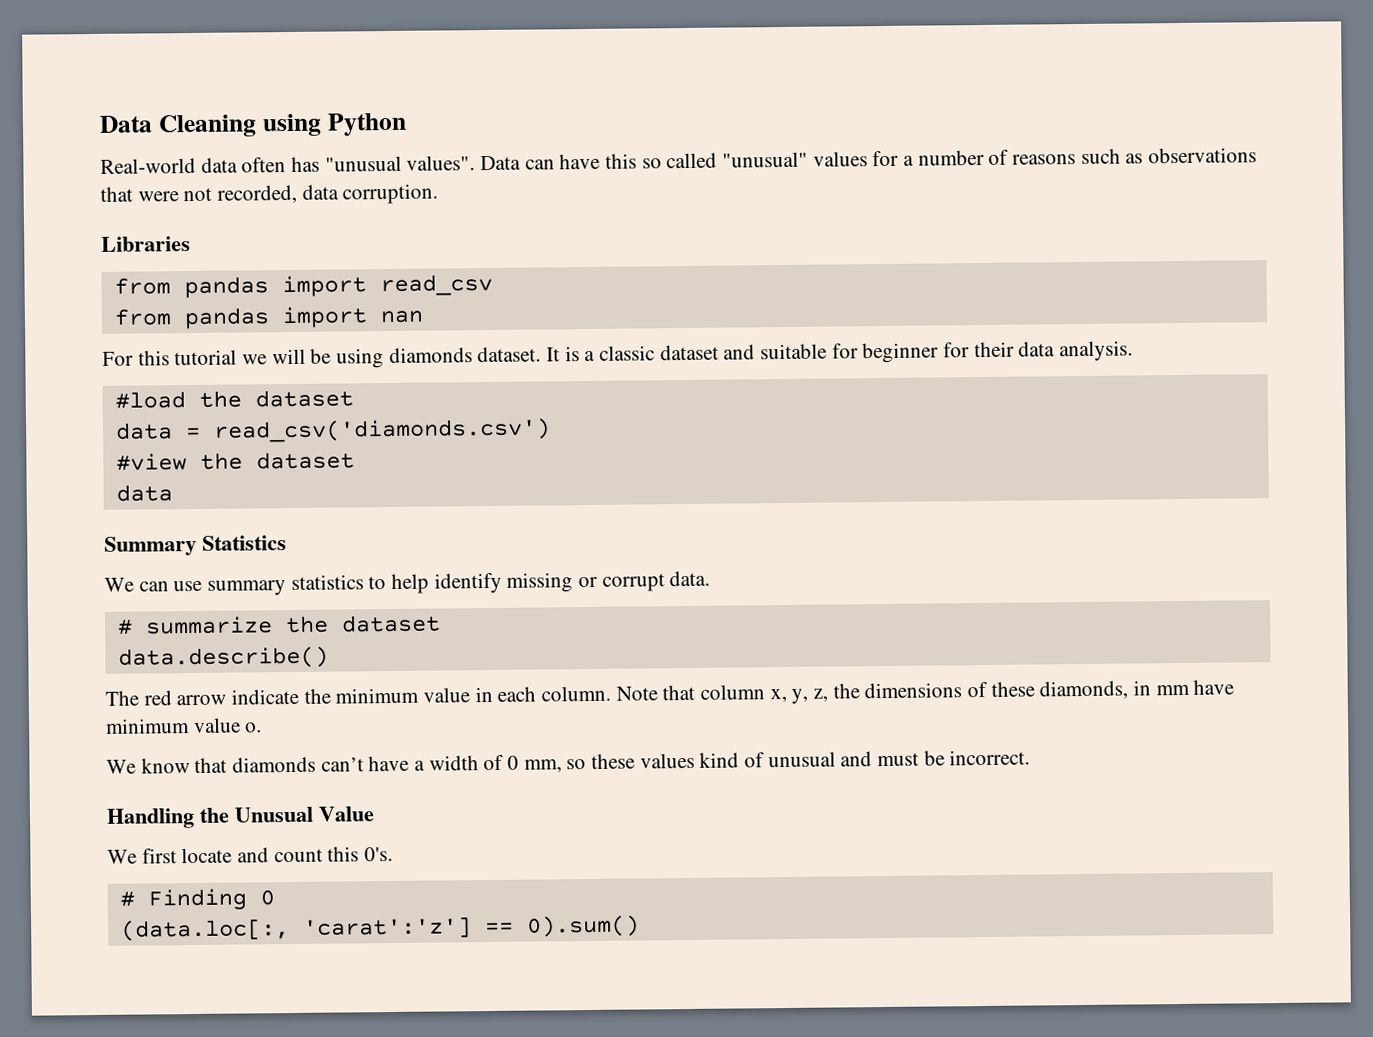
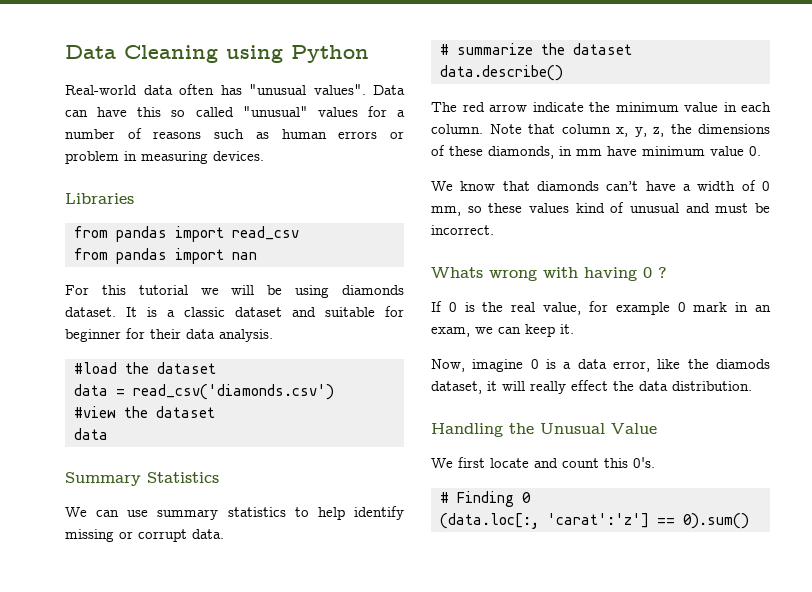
- Data can have this so called "unusual" values for a number of reasons such as observations that were not recorded, data corruption.
+ Data can have this so called "unusual" values for a number of reasons such as human errors or problem in measuring devices.
- Note that column x, y, z, the dimensions of these diamonds, in mm have minimum value o.
+ Note that column x, y, z, the dimensions of these diamonds, in mm have minimum value 0.
+ Whats wrong with having 0 ?
+ If 0 is the real value, for example 0 mark in an exam, we can keep it.
+ Now, imagine 0 is a data error, like the diamods dataset, it will really effect the data distribution.

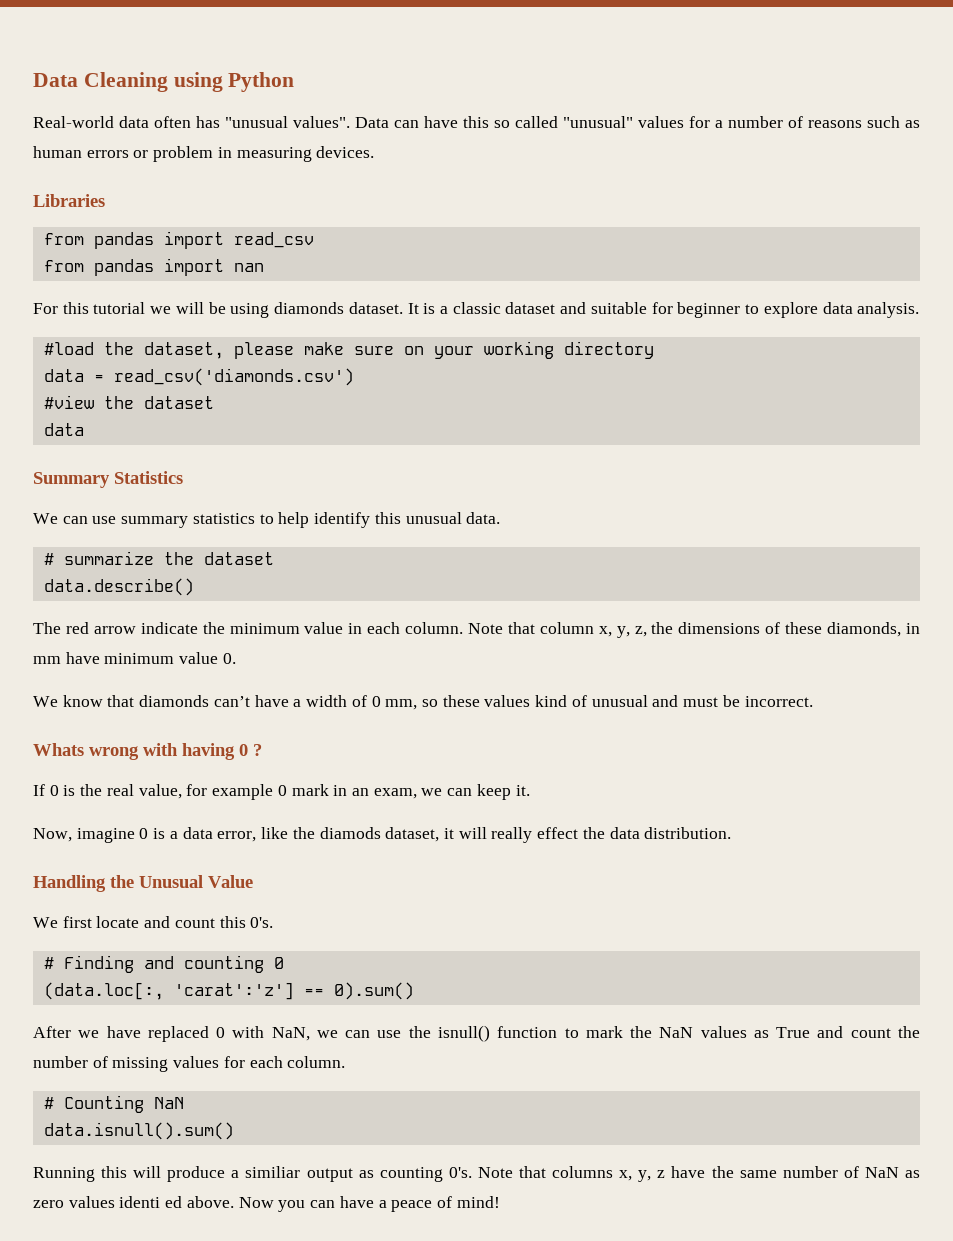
- It is a classic dataset and suitable for beginner for their data analysis.
+ It is a classic dataset and suitable for beginner to explore data analysis.
- #load the dataset
+ #load the dataset, please make sure on your working directory
- We can use summary statistics to help identify missing or corrupt data.
+ We can use summary statistics to help identify this unusual data.
- # Finding 0
+ # Finding and counting 0
+ After we have replaced 0 with NaN, we can use the isnull() function to mark the NaN values as True and count the number of missing values for each column.
+ # Counting NaN
+ data.isnull().sum()
+ Running this will produce a similiar output as counting 0's. Note that columns x, y, z have the same number of NaN as zero values identi ed above. Now you can have a peace of mind!

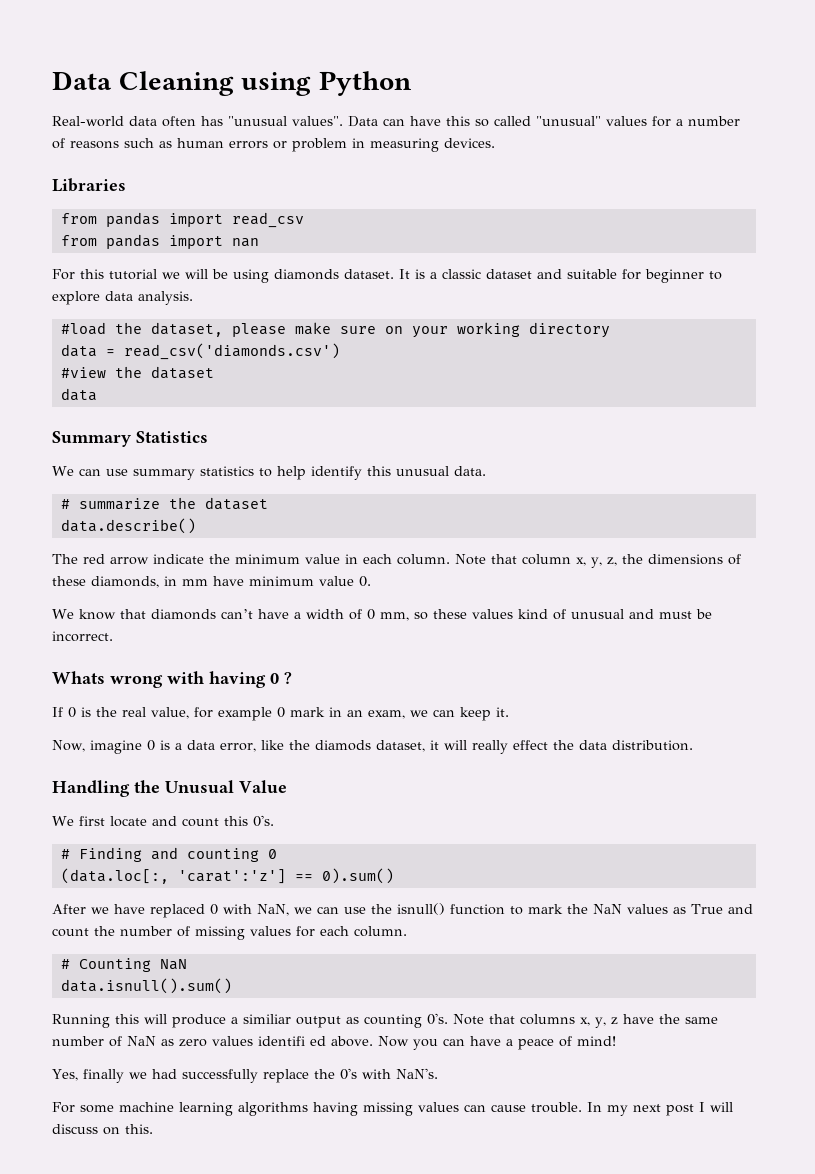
- Note that columns x, y, z have the same number of NaN as zero values identi ed above.
+ Note that columns x, y, z have the same number of NaN as zero values identifi ed above.
+ Yes, finally we had successfully replace the 0's with NaN's.
+ For some machine learning algorithms having missing values can cause trouble. In my next post I will discuss on this.

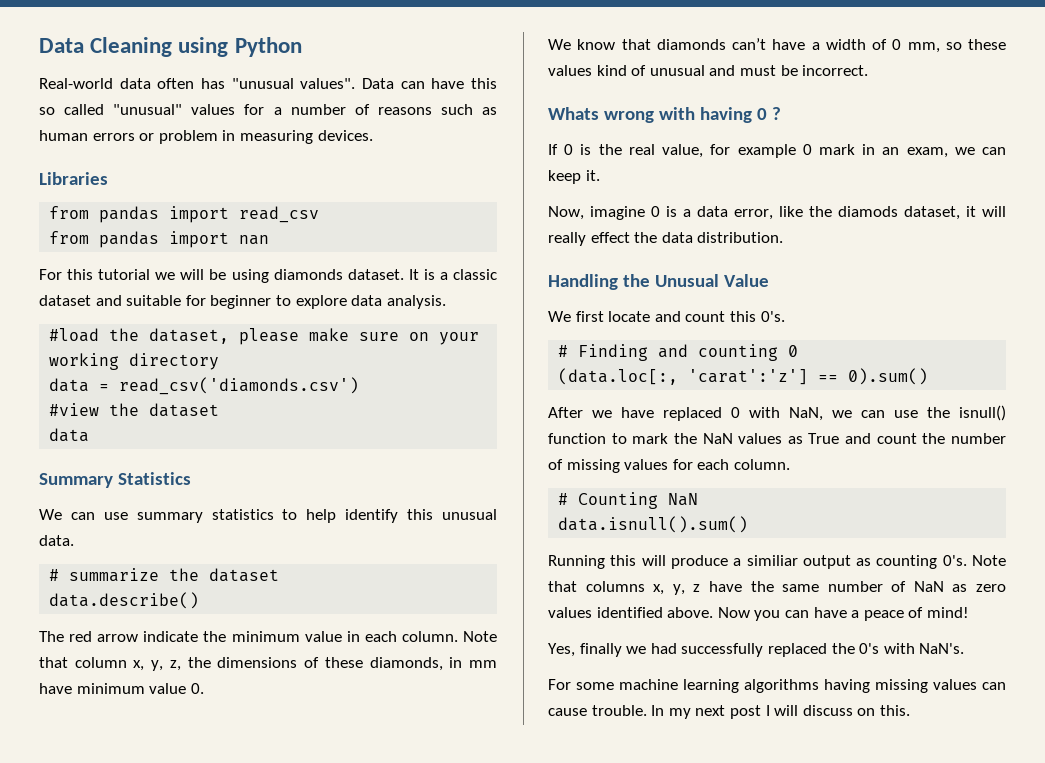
- Note that columns x, y, z have the same number of NaN as zero values identifi ed above.
+ Note that columns x, y, z have the same number of NaN as zero values identified above.
- Yes, finally we had successfully replace the 0's with NaN's.
+ Yes, finally we had successfully replaced the 0's with NaN's.

